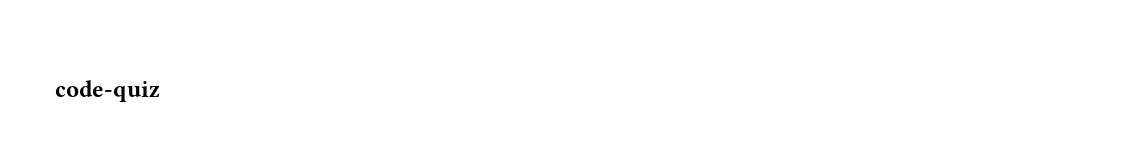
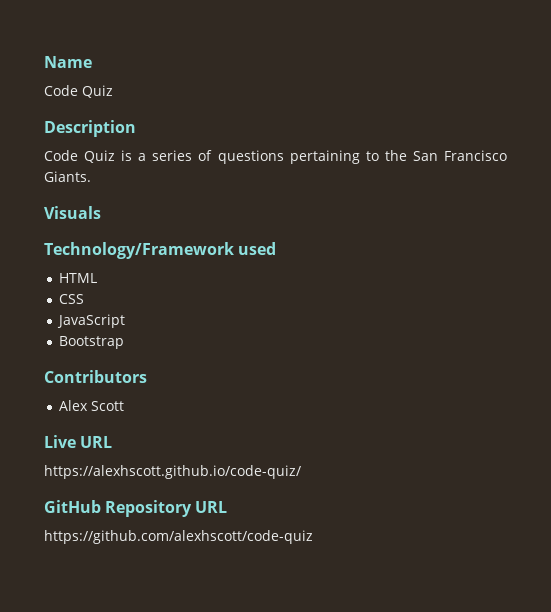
- code-quiz
+ Name
+ Code Quiz
+ Description
+ Code Quiz is a series of questions pertaining to the San Francisco Giants.
+ Visuals
+ Technology/Framework used
+ HTML
+ CSS
+ JavaScript
+ Bootstrap
+ Contributors
+ Alex Scott
+ Live URL
+ https://alexhscott.github.io/code-quiz/
+ GitHub Repository URL
+ https://github.com/alexhscott/code-quiz

